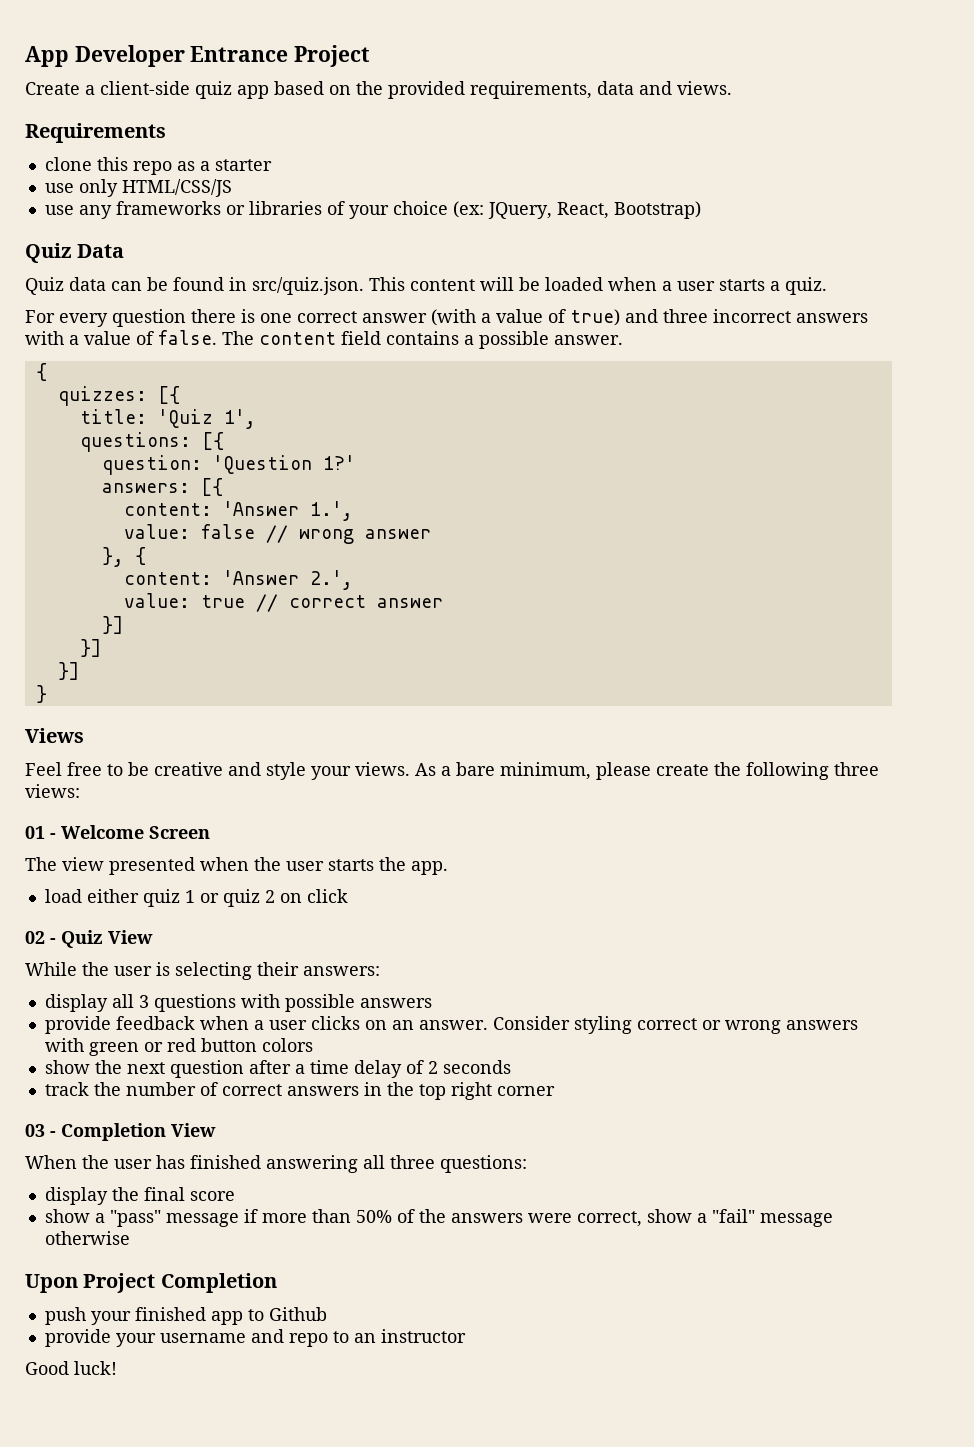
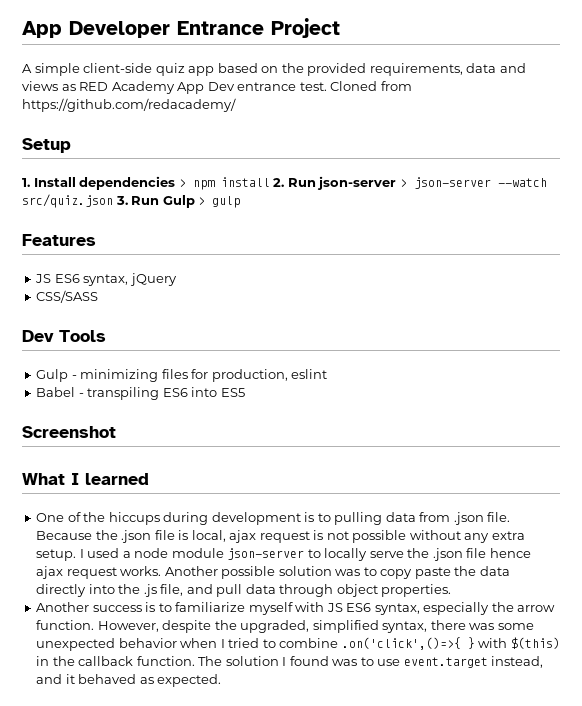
- Create a client-side quiz app based on the provided requirements, data and views.
- Requirements
- clone this repo as a starter
- use only HTML/CSS/JS
- use any frameworks or libraries of your choice (ex: JQuery, React, Bootstrap)
- Quiz Data
- Quiz data can be found in src/quiz.json. This content will be loaded when a user starts a quiz.
- For every question there is one correct answer (with a value of true) and three incorrect answers with a value of false. The content field contains a possible answer.
- {
- quizzes: [{
- title: 'Quiz 1',
- questions: [{
- question: 'Question 1?'
- answers: [{
- content: 'Answer 1.',
- value: false // wrong answer
- }, {
- content: 'Answer 2.',
- value: true // correct answer
- }]
- }]
- }]
- }
- Views
- Feel free to be creative and style your views. As a bare minimum, please create the following three views:
- 01 - Welcome Screen
- The view presented when the user starts the app.
- load either quiz 1 or quiz 2 on click
- 02 - Quiz View
- While the user is selecting their answers:
- display all 3 questions with possible answers
- provide feedback when a user clicks on an answer. Consider styling correct or wrong answers with green or red button colors
- show the next question after a time delay of 2 seconds
- track the number of correct answers in the top right corner
- 03 - Completion View
- When the user has finished answering all three questions:
- display the final score
- show a "pass" message if more than 50% of the answers were correct, show a "fail" message otherwise
- Upon Project Completion
- push your finished app to Github
- provide your username and repo to an instructor
- Good luck!
+ A simple client-side quiz app based on the provided requirements, data and views as RED Academy App Dev entrance test. Cloned from https://github.com/redacademy/
+ Setup
+ 1. Install dependencies > npm install 2. Run json-server > json-server --watch src/quiz.json 3. Run Gulp > gulp
+ Features
+ JS ES6 syntax, jQuery
+ CSS/SASS
+ Dev Tools
+ Gulp - minimizing files for production, eslint
+ Babel - transpiling ES6 into ES5
+ Screenshot
+ What I learned
+ One of the hiccups during development is to pulling data from .json file. Because the .json file is local, ajax request is not possible without any extra setup. I used a node module json-server to locally serve the .json file hence ajax request works. Another possible solution was to copy paste the data directly into the .js file, and pull data through object properties.
+ Another success is to familiarize myself with JS ES6 syntax, especially the arrow function. However, despite the upgraded, simplified syntax, there was some unexpected behavior when I tried to combine .on('click',()=>{ } with $(this) in the callback function. The solution I found was to use event.target instead, and it behaved as expected.

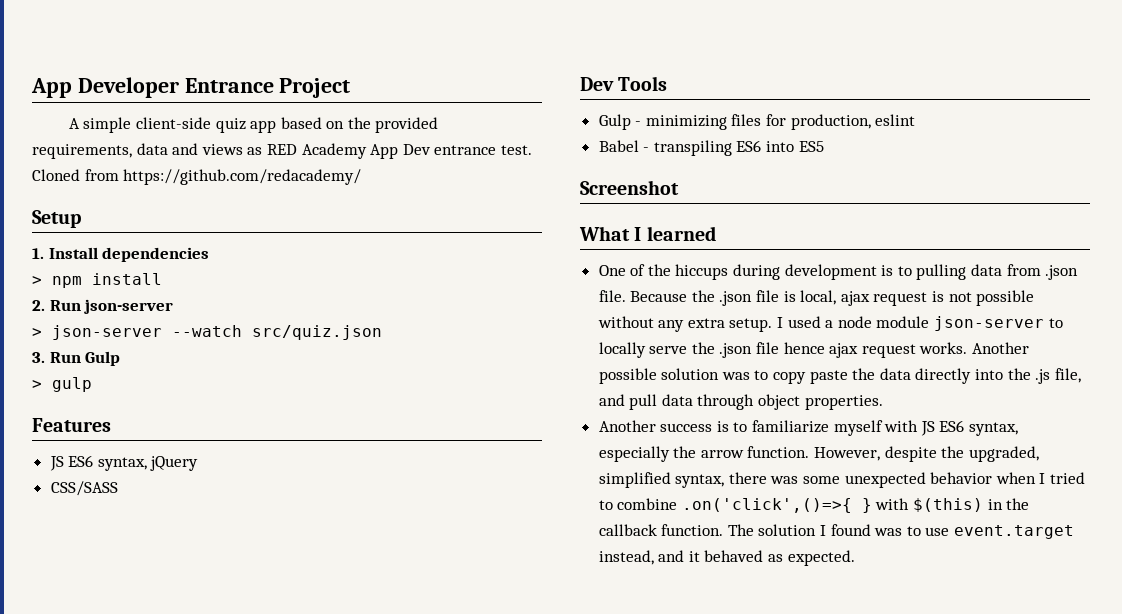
- 1. Install dependencies > npm install 2. Run json-server > json-server --watch src/quiz.json 3. Run Gulp > gulp
+ 1. Install dependencies
+ > npm install
+ 2. Run json-server
+ > json-server --watch src/quiz.json
+ 3. Run Gulp
+ > gulp

